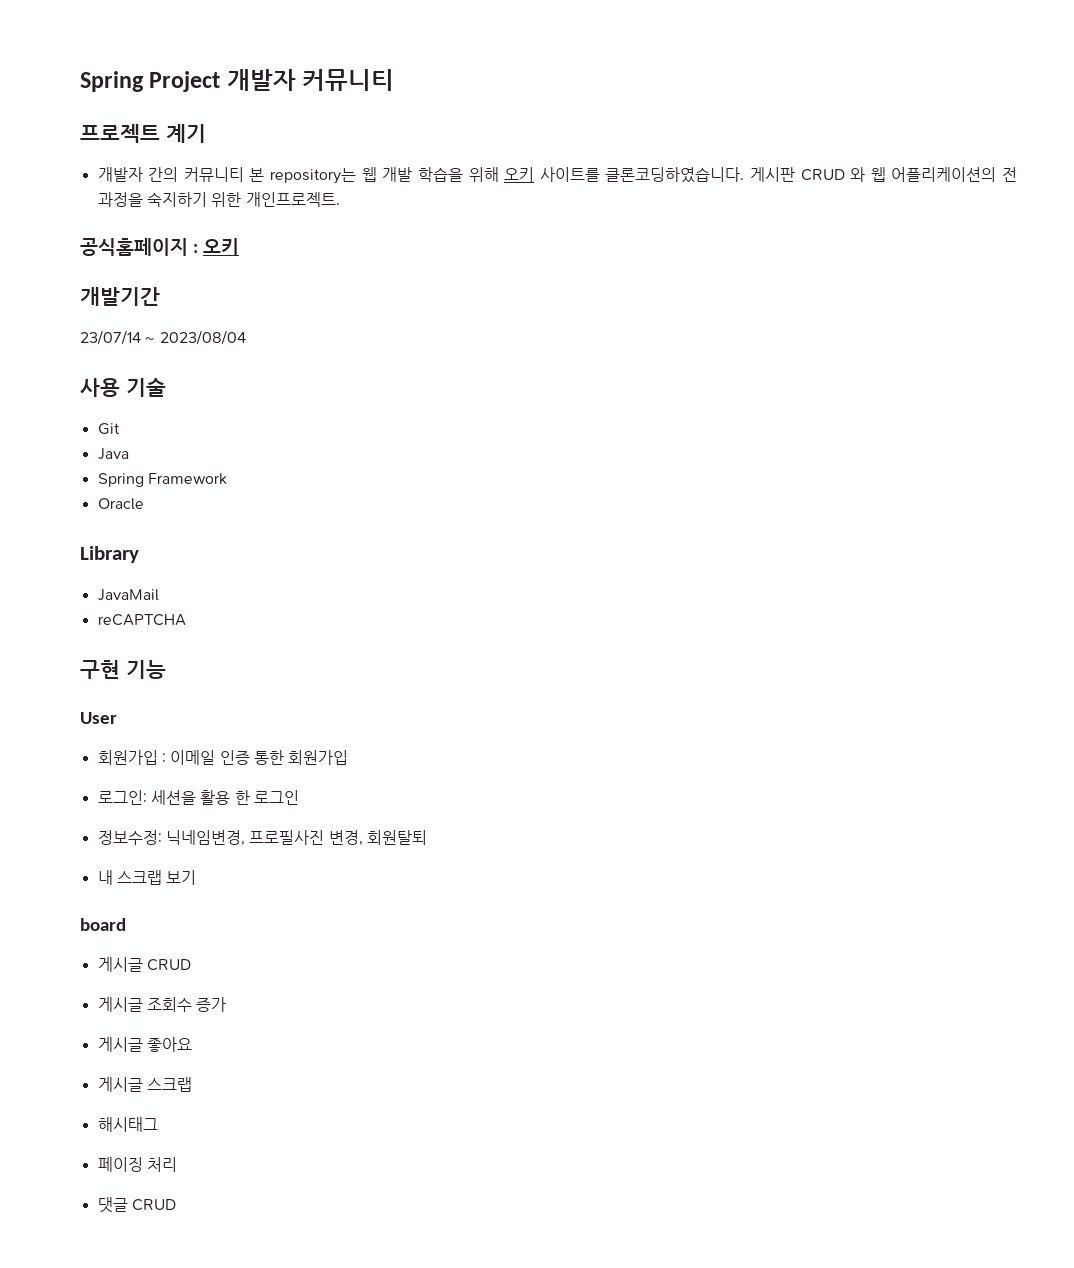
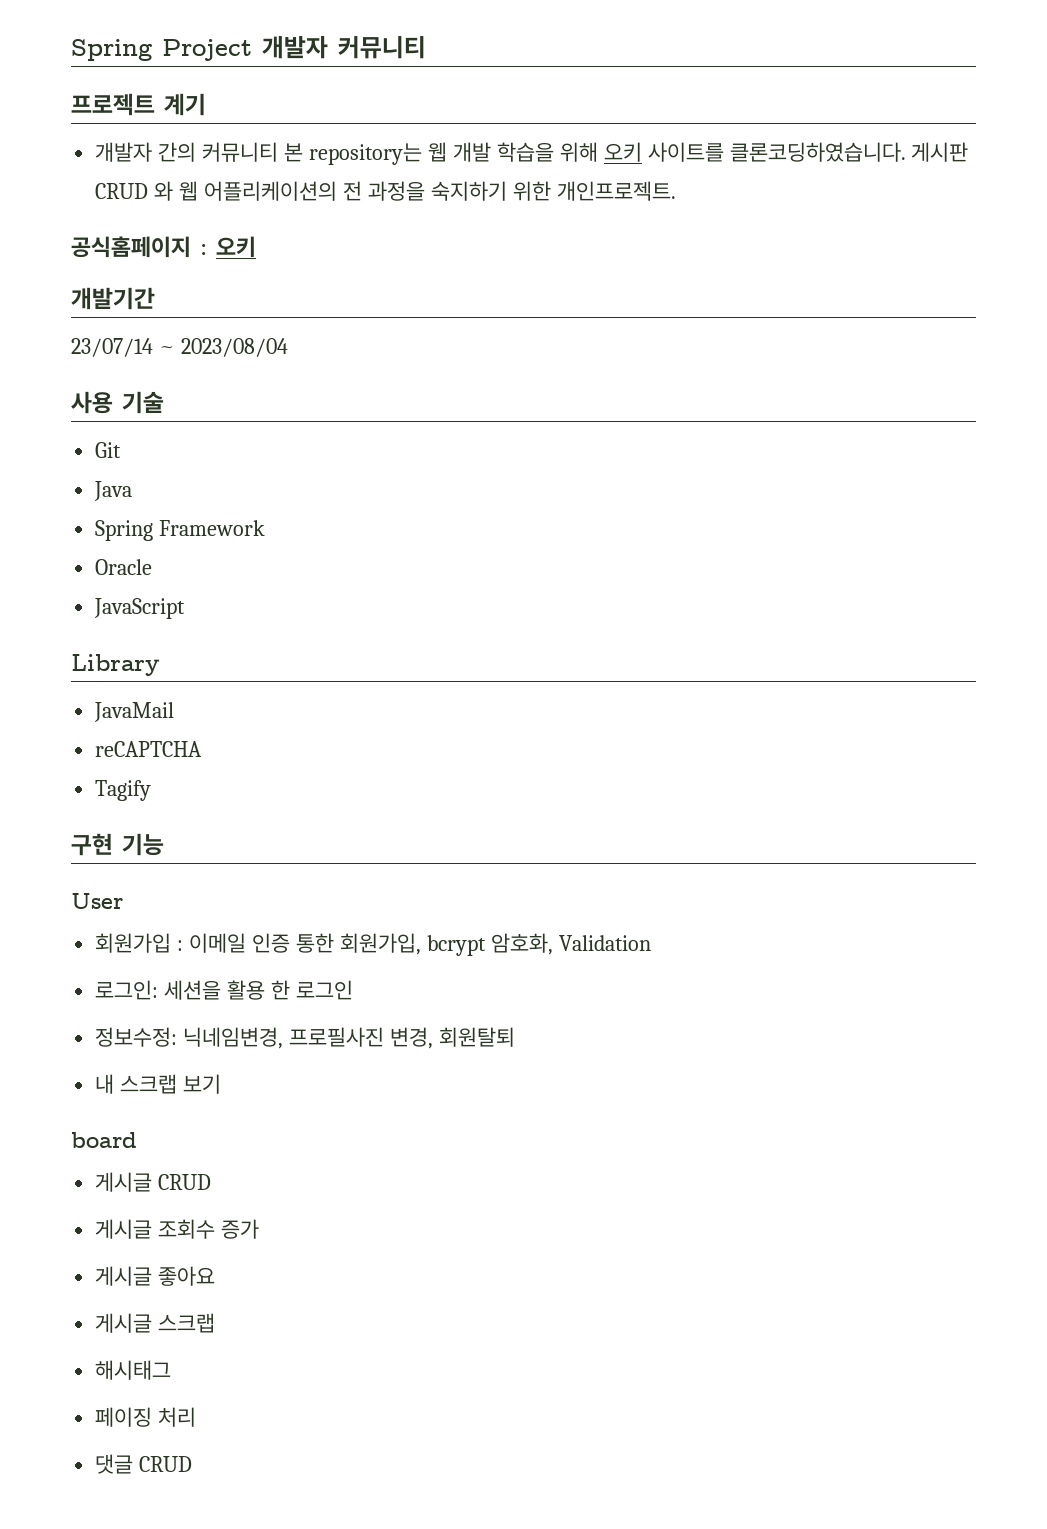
+ JavaScript
+ Tagify
- 회원가입 : 이메일 인증 통한 회원가입
+ 회원가입 : 이메일 인증 통한 회원가입, bcrypt 암호화, Validation

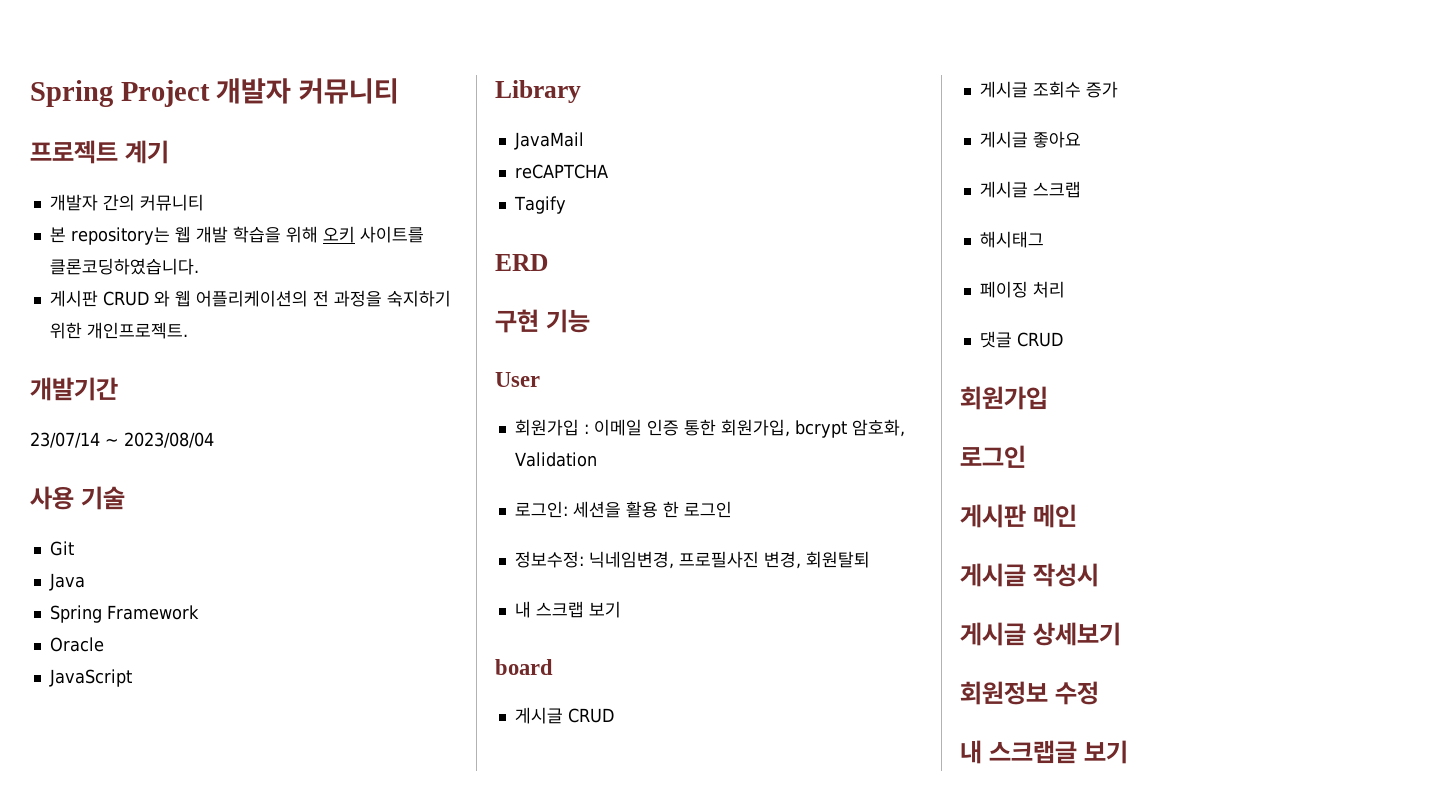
- 개발자 간의 커뮤니티 본 repository는 웹 개발 학습을 위해 오키 사이트를 클론코딩하였습니다. 게시판 CRUD 와 웹 어플리케이션의 전 과정을 숙지하기 위한 개인프로젝트.
+ 개발자 간의 커뮤니티
+ 본 repository는 웹 개발 학습을 위해 오키 사이트를 클론코딩하였습니다.
+ 게시판 CRUD 와 웹 어플리케이션의 전 과정을 숙지하기 위한 개인프로젝트.
- 공식홈페이지 : 오키
+ ERD
  댓글 CRUD
+ 회원가입
+ 로그인
+ 게시판 메인
+ 게시글 작성시
+ 게시글 상세보기
+ 회원정보 수정
+ 내 스크랩글 보기

